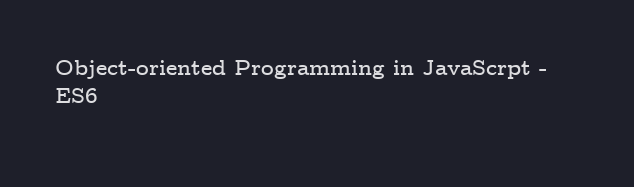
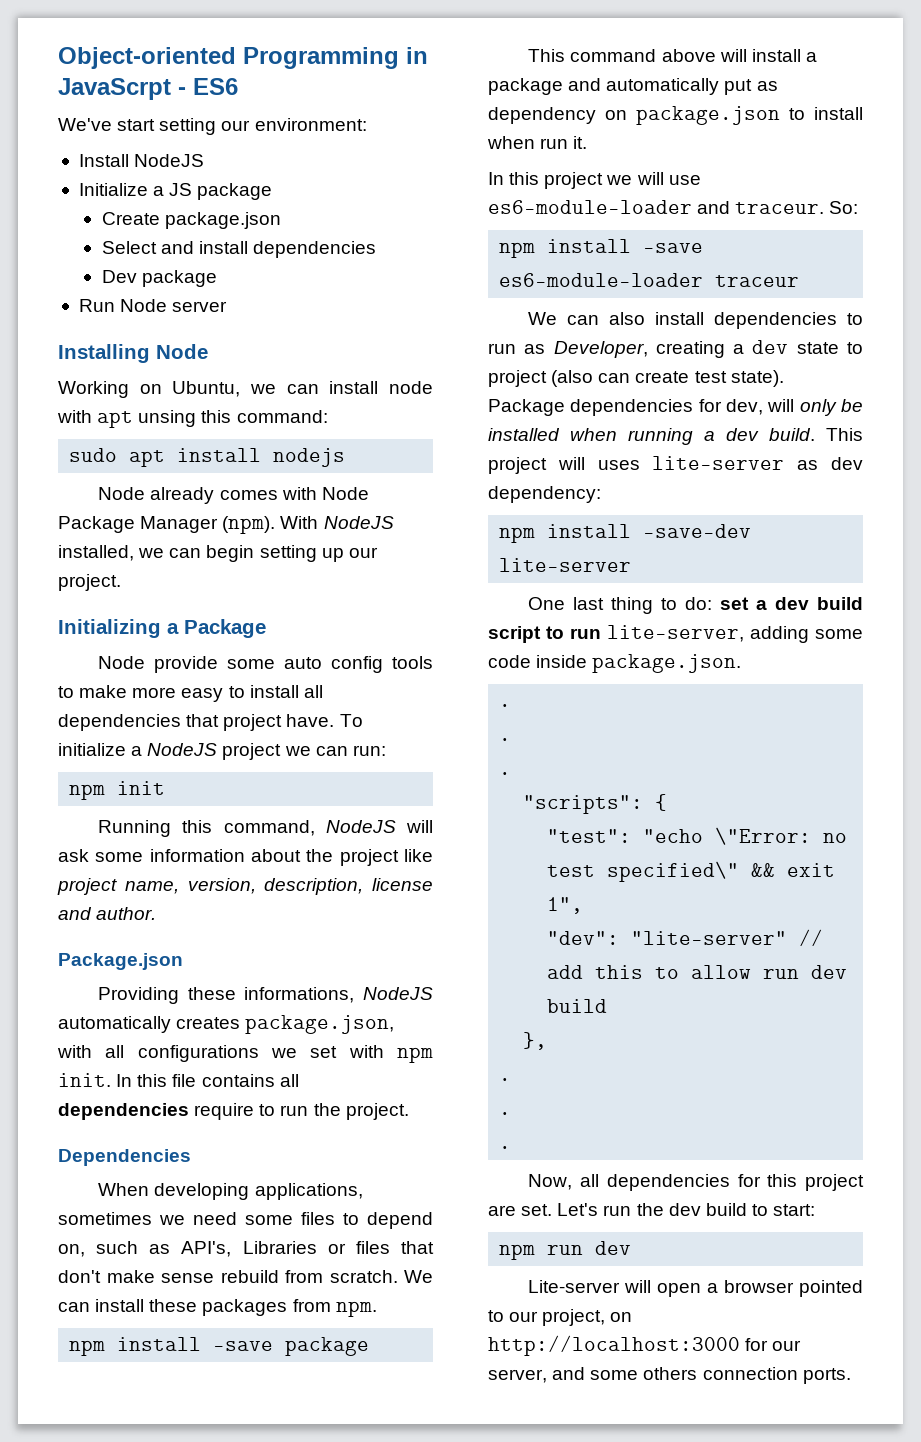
+ We've start setting our environment:
+ Install NodeJS
+ Initialize a JS package
+ Create package.json
+ Select and install dependencies
+ Dev package
+ Run Node server
+ Installing Node
+ Working on Ubuntu, we can install node with apt unsing this command:
+ sudo apt install nodejs
+ Node already comes with Node Package Manager (npm). With NodeJS installed, we can begin setting up our project.
+ Initializing a Package
+ Node provide some auto config tools to make more easy to install all dependencies that project have. To initialize a NodeJS project we can run:
+ npm init
+ Running this command, NodeJS will ask some information about the project like project name, version, description, license and author.
+ Package.json
+ Providing these informations, NodeJS automatically creates package.json, with all configurations we set with npm init. In this file contains all dependencies require to run the project.
+ Dependencies
+ When developing applications, sometimes we need some files to depend on, such as API's, Libraries or files that don't make sense rebuild from scratch. We can install these packages from npm.
+ npm install -save package
+ This command above will install a package and automatically put as dependency on package.json to install when run it.
+ In this project we will use es6-module-loader and traceur. So:
+ npm install -save es6-module-loader traceur
+ We can also install dependencies to run as Developer, creating a dev state to project (also can create test state). Package dependencies for dev, will only be installed when running a dev build. This project will uses lite-server as dev dependency:
+ npm install -save-dev lite-server
+ One last thing to do: set a dev build script to run lite-server, adding some code inside package.json.
+ .
+ .
+ .
+ "scripts": {
+ "test": "echo \"Error: no test specified\" && exit 1",
+ "dev": "lite-server" // add this to allow run dev build
+ },
+ .
+ .
+ .
+ Now, all dependencies for this project are set. Let's run the dev build to start:
+ npm run dev
+ Lite-server will open a browser pointed to our project, on http://localhost:3000 for our server, and some others connection ports.

